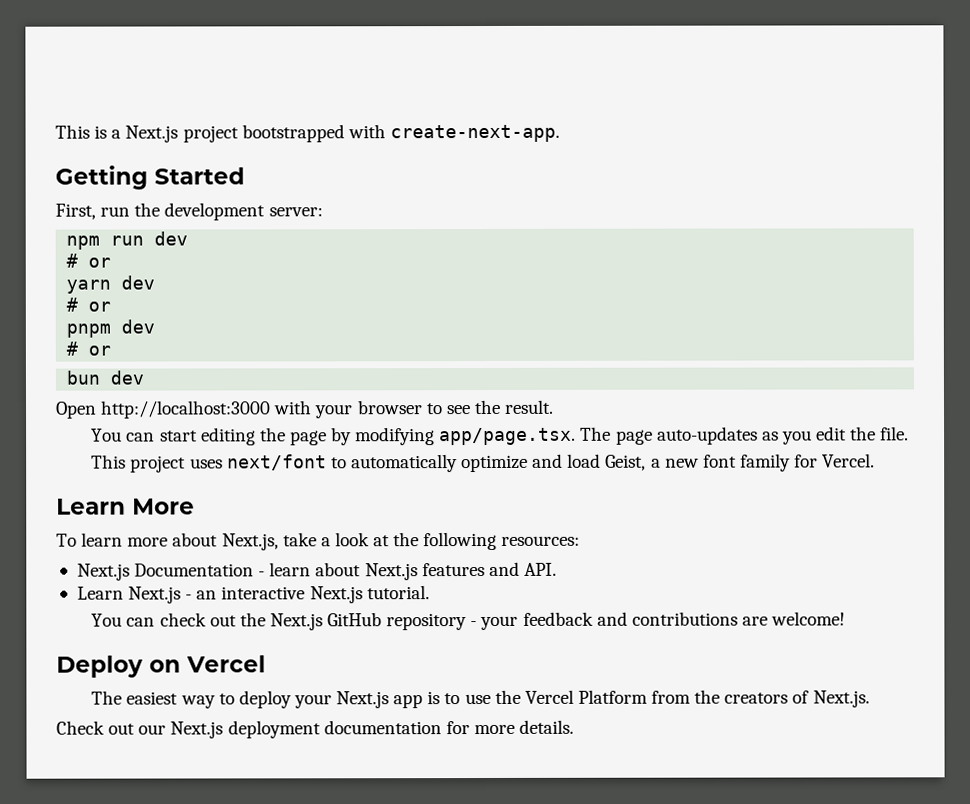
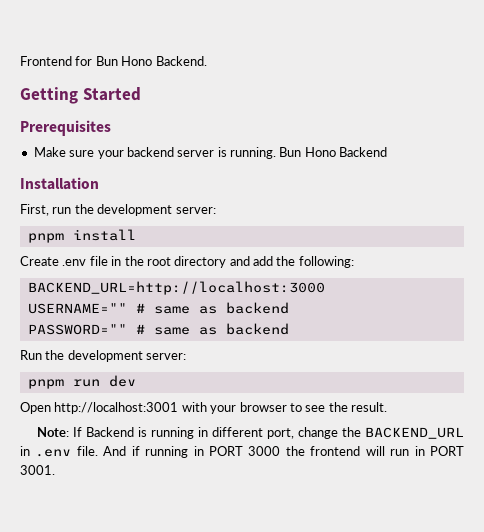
- This is a Next.js project bootstrapped with create-next-app.
+ Frontend for Bun Hono Backend.
  Getting Started
+ Prerequisites
+ Make sure your backend server is running. Bun Hono Backend
+ Installation
- npm run dev
- # or
- yarn dev
- # or
- pnpm dev
- # or
- bun dev
+ pnpm install
+ Create .env file in the root directory and add the following:
+ BACKEND_URL=http://localhost:3000
+ USERNAME="" # same as backend
+ PASSWORD="" # same as backend
+ Run the development server:
+ pnpm run dev
- Open http://localhost:3000 with your browser to see the result.
+ Open http://localhost:3001 with your browser to see the result.
- You can start editing the page by modifying app/page.tsx. The page auto-updates as you edit the file.
- This project uses next/font to automatically optimize and load Geist, a new font family for Vercel.
- Learn More
- To learn more about Next.js, take a look at the following resources:
- Next.js Documentation - learn about Next.js features and API.
- Learn Next.js - an interactive Next.js tutorial.
- You can check out the Next.js GitHub repository - your feedback and contributions are welcome!
- Deploy on Vercel
- The easiest way to deploy your Next.js app is to use the Vercel Platform from the creators of Next.js.
- Check out our Next.js deployment documentation for more details.
+ Note: If Backend is running in different port, change the BACKEND_URL in .env file. And if running in PORT 3000 the frontend will run in PORT 3001.

